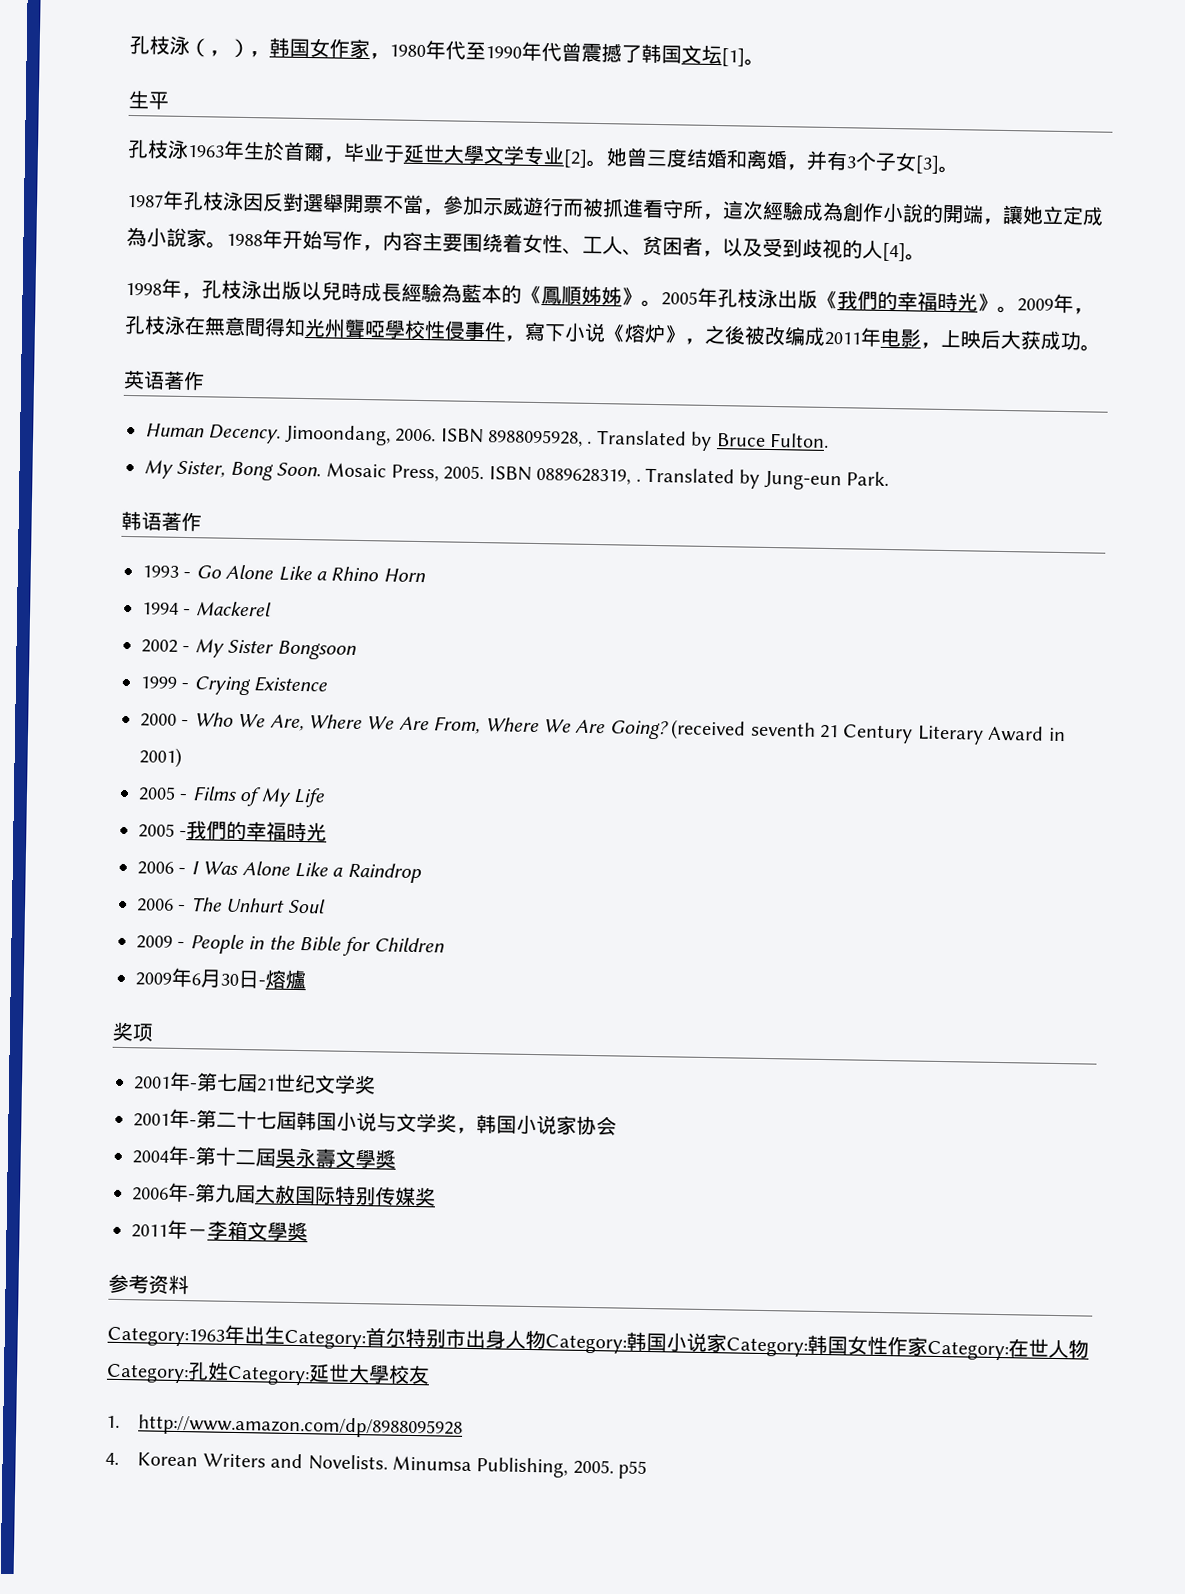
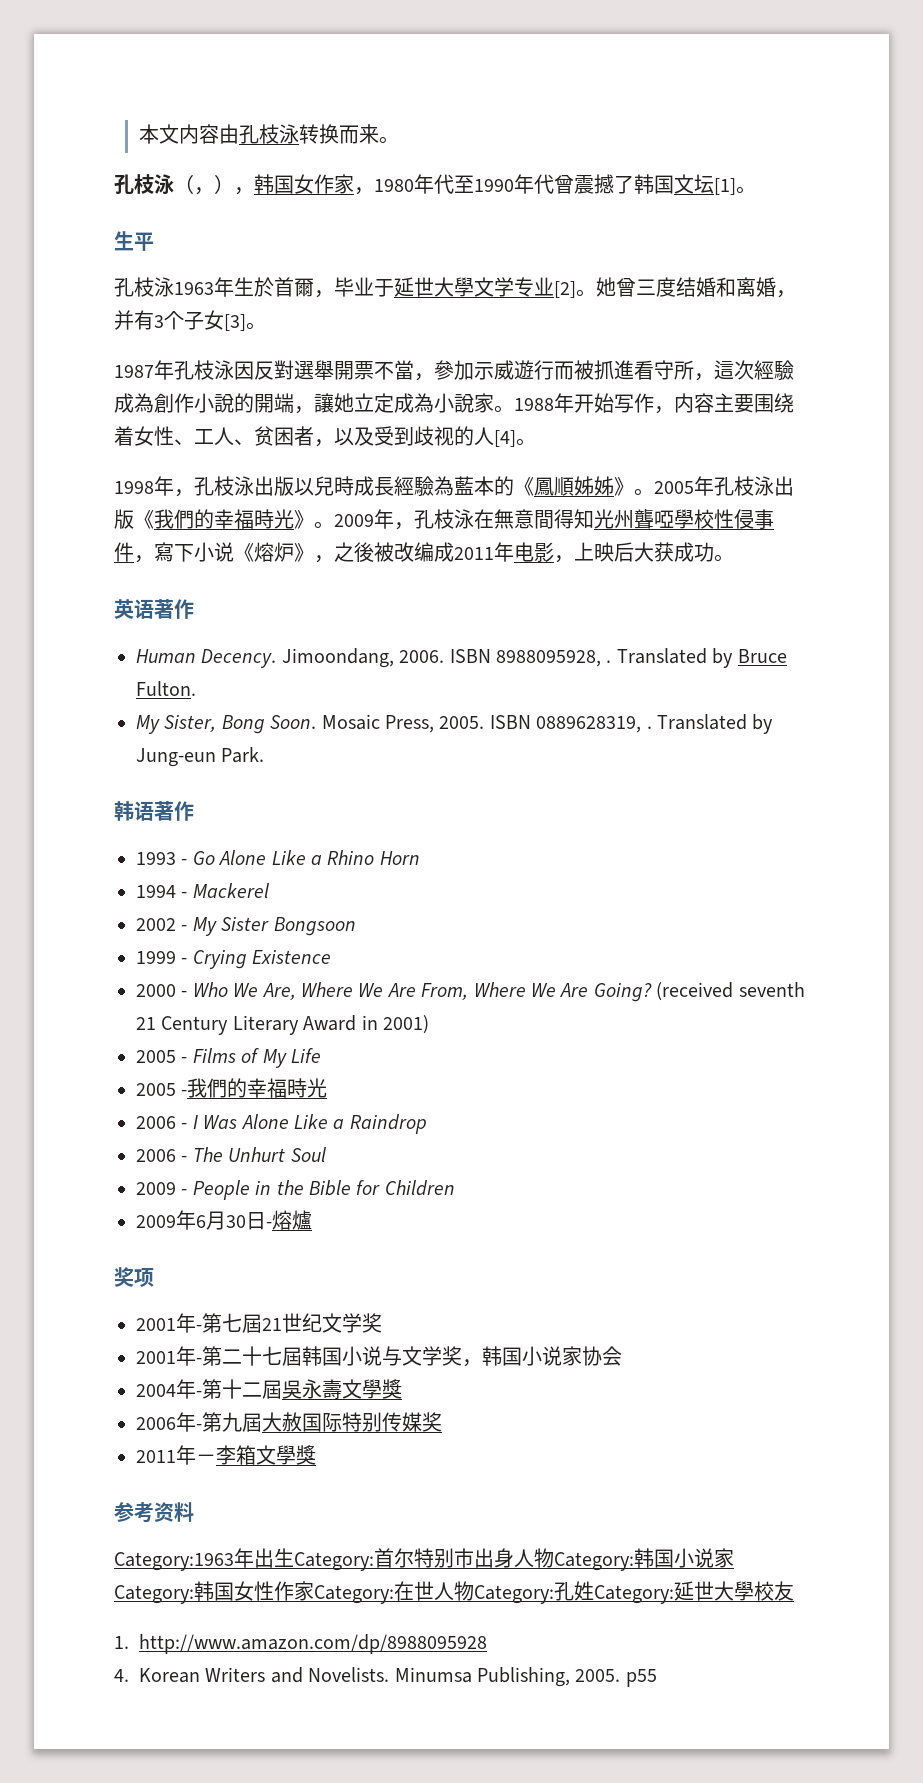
+ 本文内容由孔枝泳转换而来。

